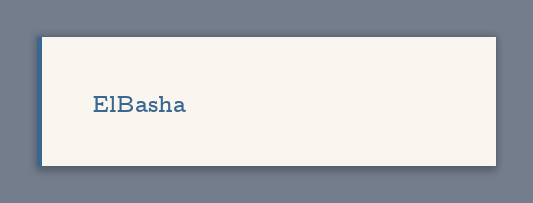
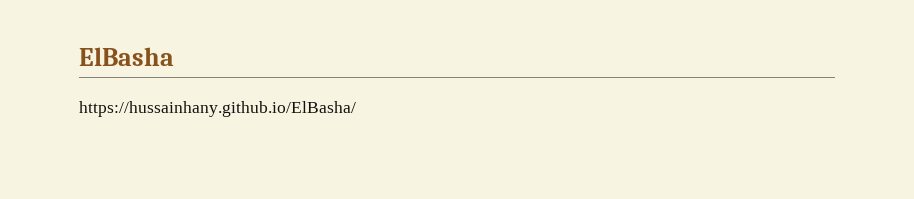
+ https://hussainhany.github.io/ElBasha/

